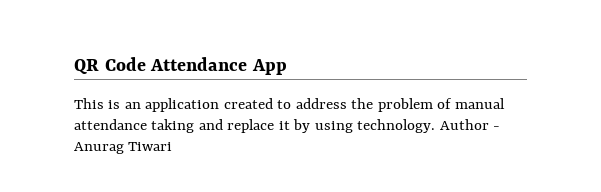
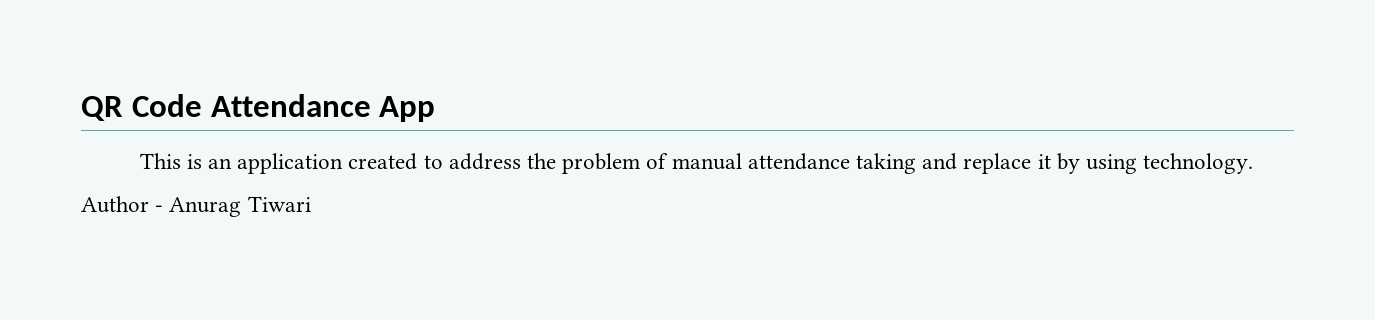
- This is an application created to address the problem of manual attendance taking and replace it by using technology. Author - Anurag Tiwari
+ This is an application created to address the problem of manual attendance taking and replace it by using technology.
+ Author - Anurag Tiwari

